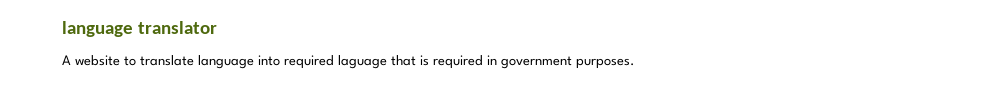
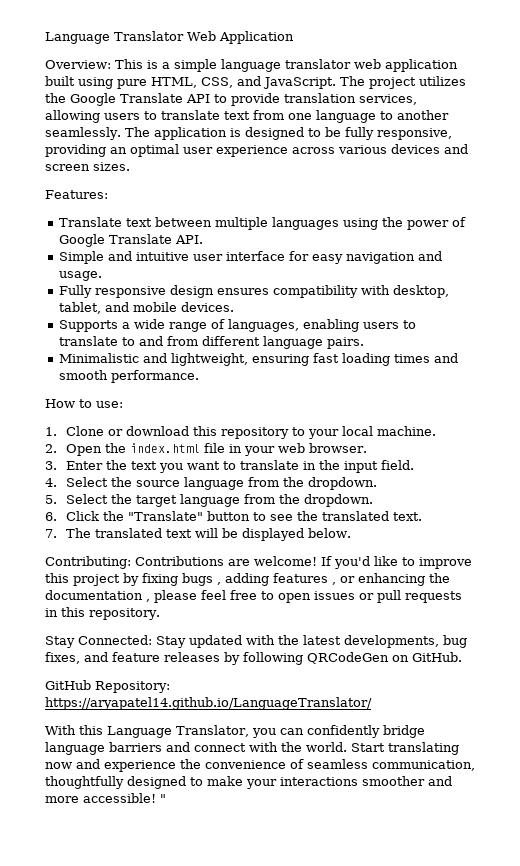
- language translator
- A website to translate language into required laguage that is required in government purposes.
+ Language Translator Web Application
+ Overview: This is a simple language translator web application built using pure HTML, CSS, and JavaScript. The project utilizes the Google Translate API to provide translation services, allowing users to translate text from one language to another seamlessly. The application is designed to be fully responsive, providing an optimal user experience across various devices and screen sizes.
+ Features:
+ Translate text between multiple languages using the power of Google Translate API.
+ Simple and intuitive user interface for easy navigation and usage.
+ Fully responsive design ensures compatibility with desktop, tablet, and mobile devices.
+ Supports a wide range of languages, enabling users to translate to and from different language pairs.
+ Minimalistic and lightweight, ensuring fast loading times and smooth performance.
+ How to use:
+ 1. Clone or download this repository to your local machine.
+ 2. Open the index.html file in your web browser.
+ 3. Enter the text you want to translate in the input field.
+ 4. Select the source language from the dropdown.
+ 5. Select the target language from the dropdown.
+ 6. Click the "Translate" button to see the translated text.
+ 7. The translated text will be displayed below.
+ Contributing: Contributions are welcome! If you'd like to improve this project by fixing bugs , adding features , or enhancing the documentation , please feel free to open issues or pull requests in this repository.
+ Stay Connected: Stay updated with the latest developments, bug fixes, and feature releases by following QRCodeGen on GitHub.
+ GitHub Repository: https://aryapatel14.github.io/LanguageTranslator/
+ With this Language Translator, you can confidently bridge language barriers and connect with the world. Start translating now and experience the convenience of seamless communication, thoughtfully designed to make your interactions smoother and more accessible! "

